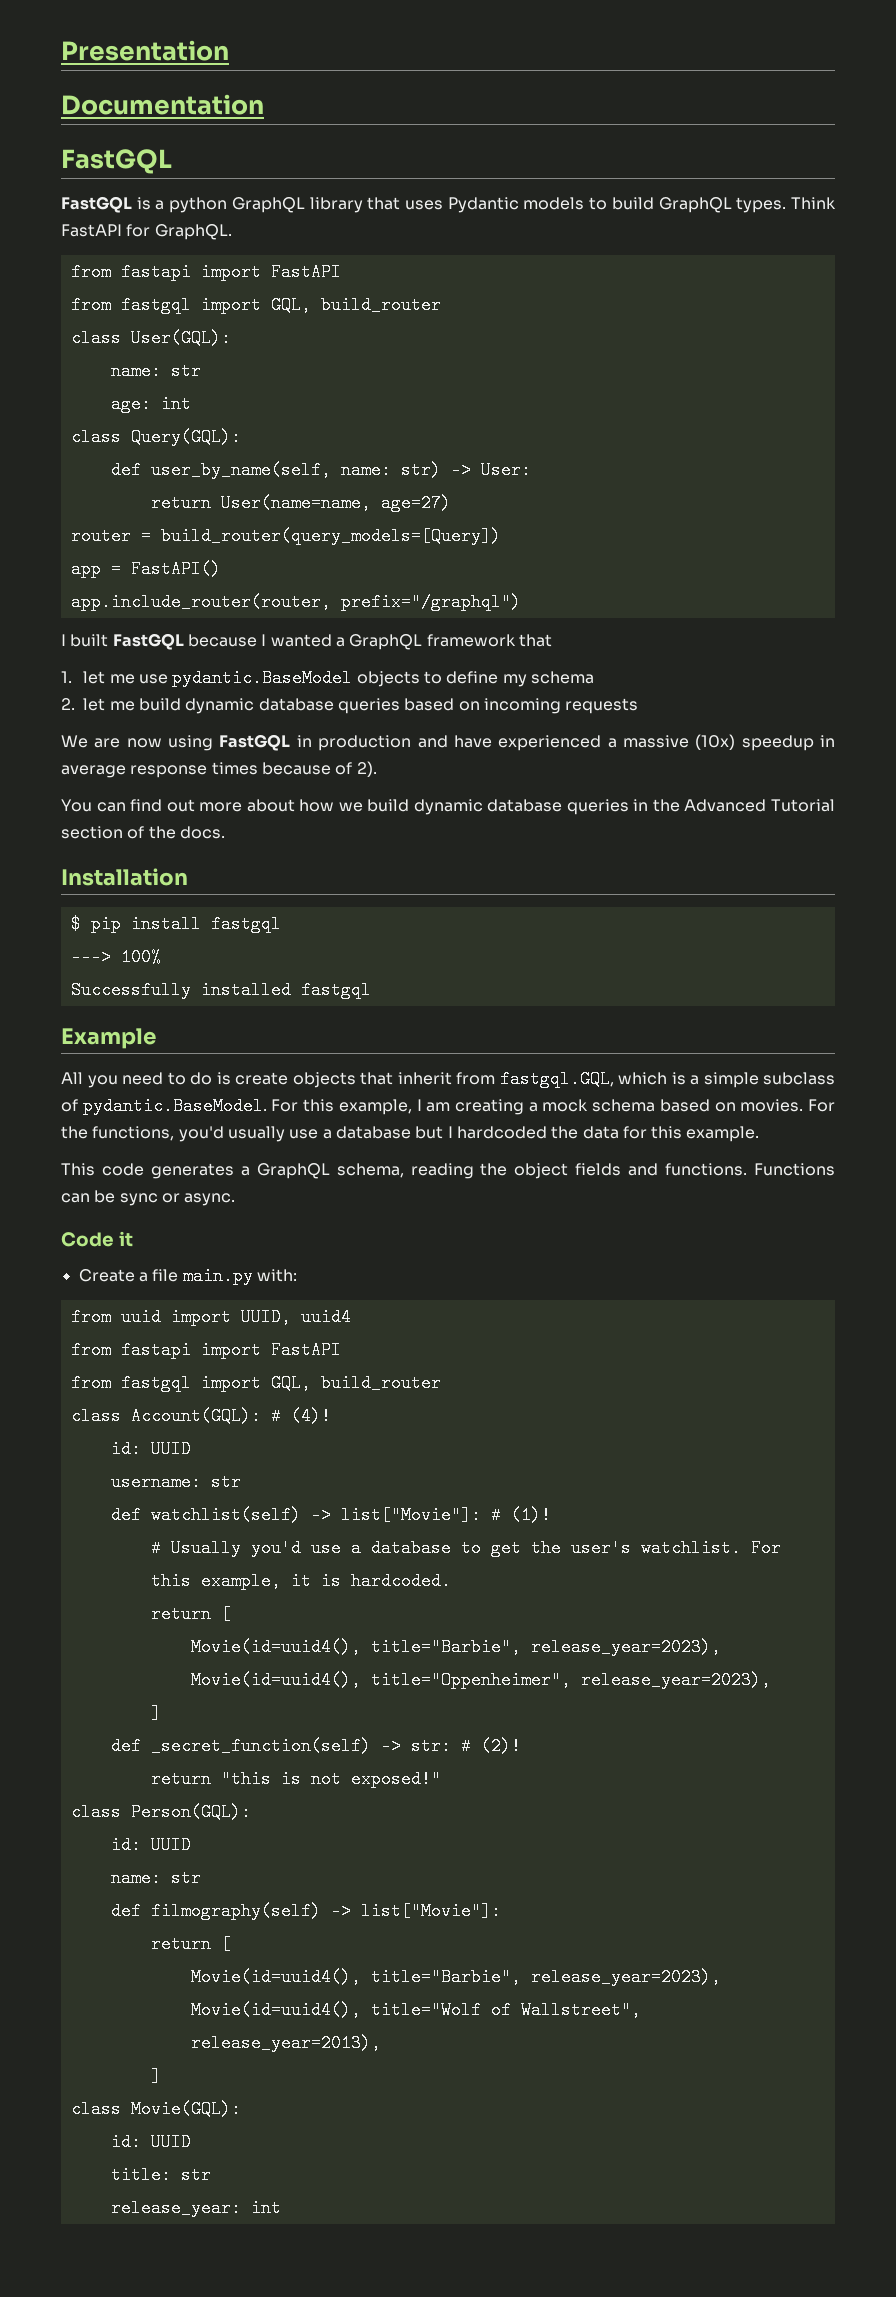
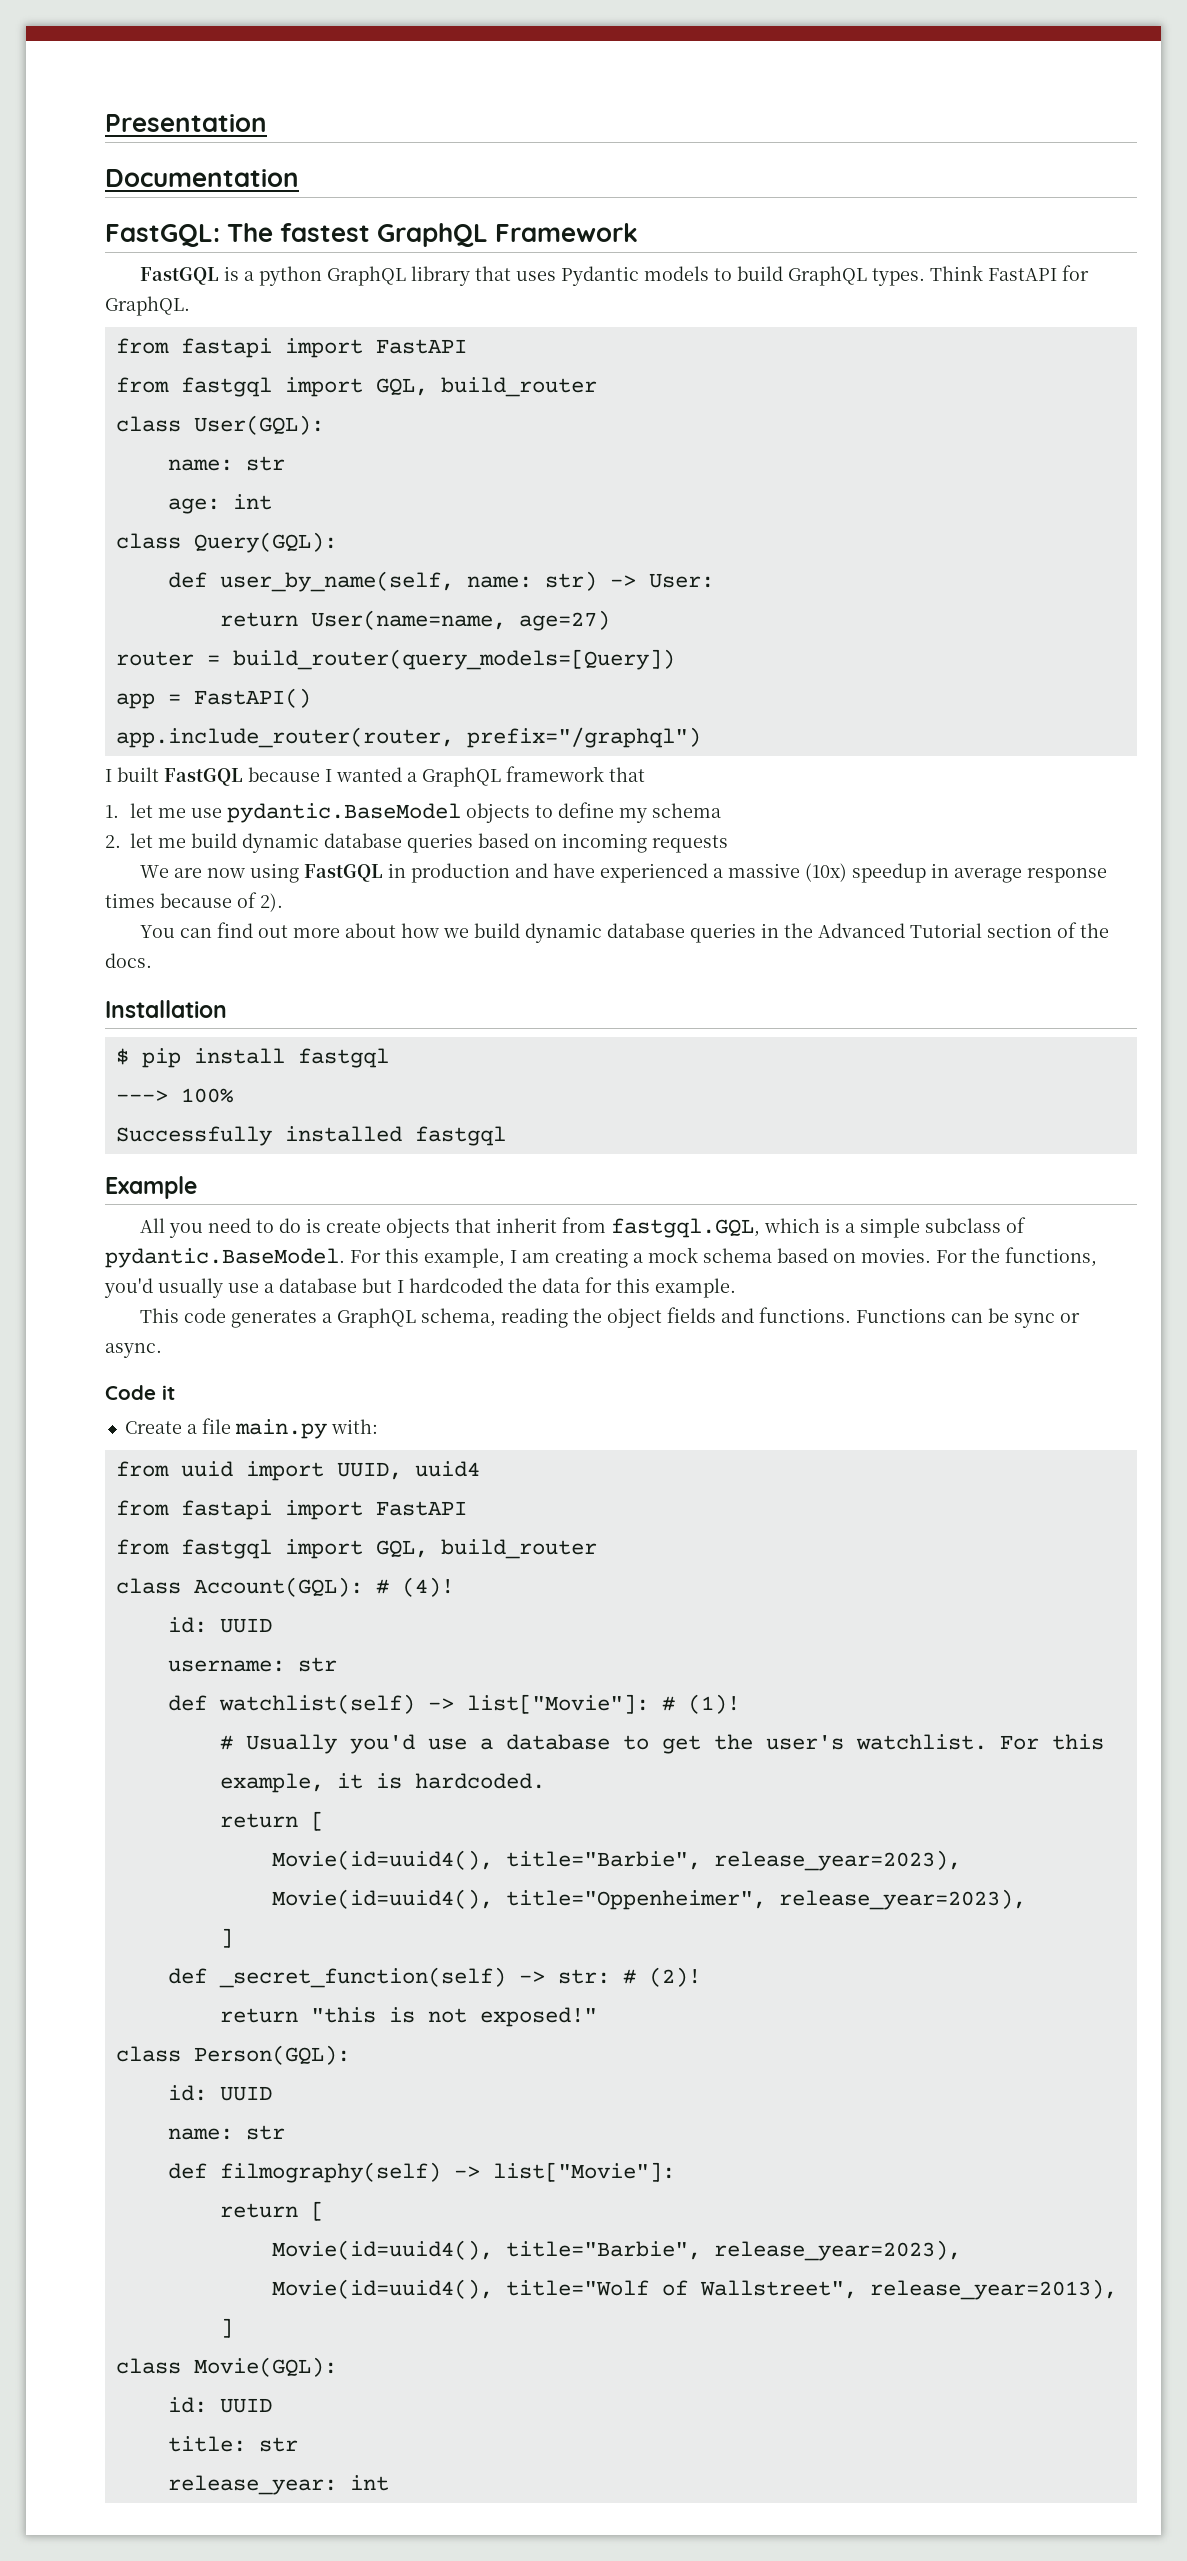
  Documentation
- FastGQL
+ FastGQL: The fastest GraphQL Framework

